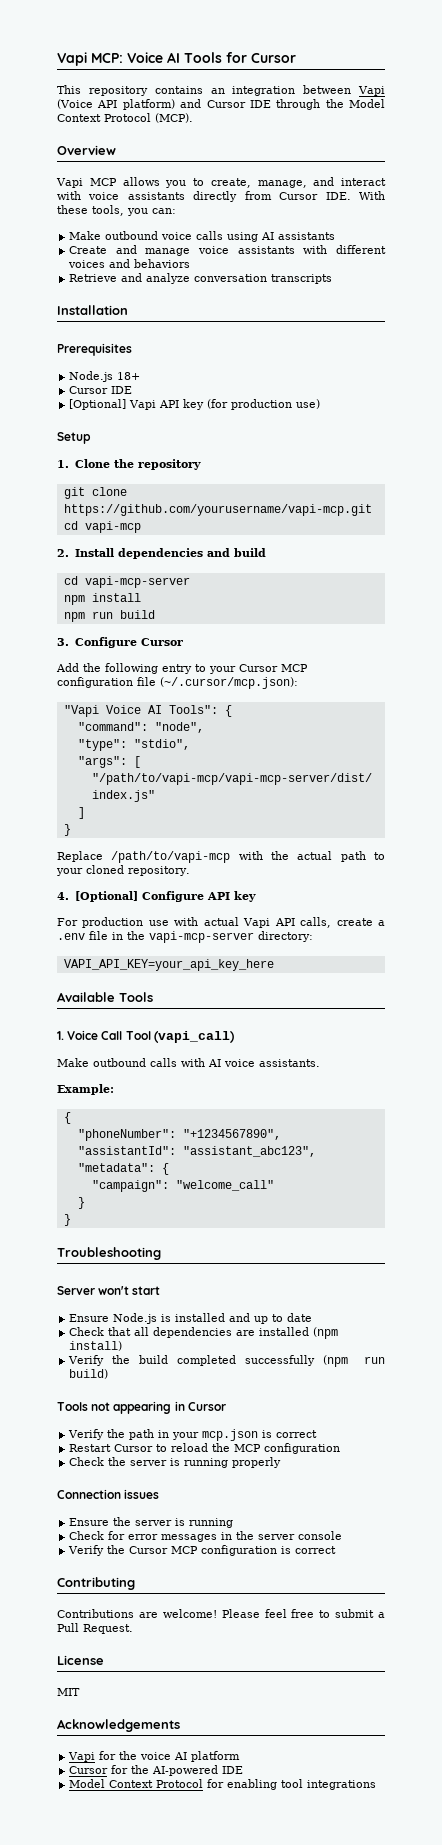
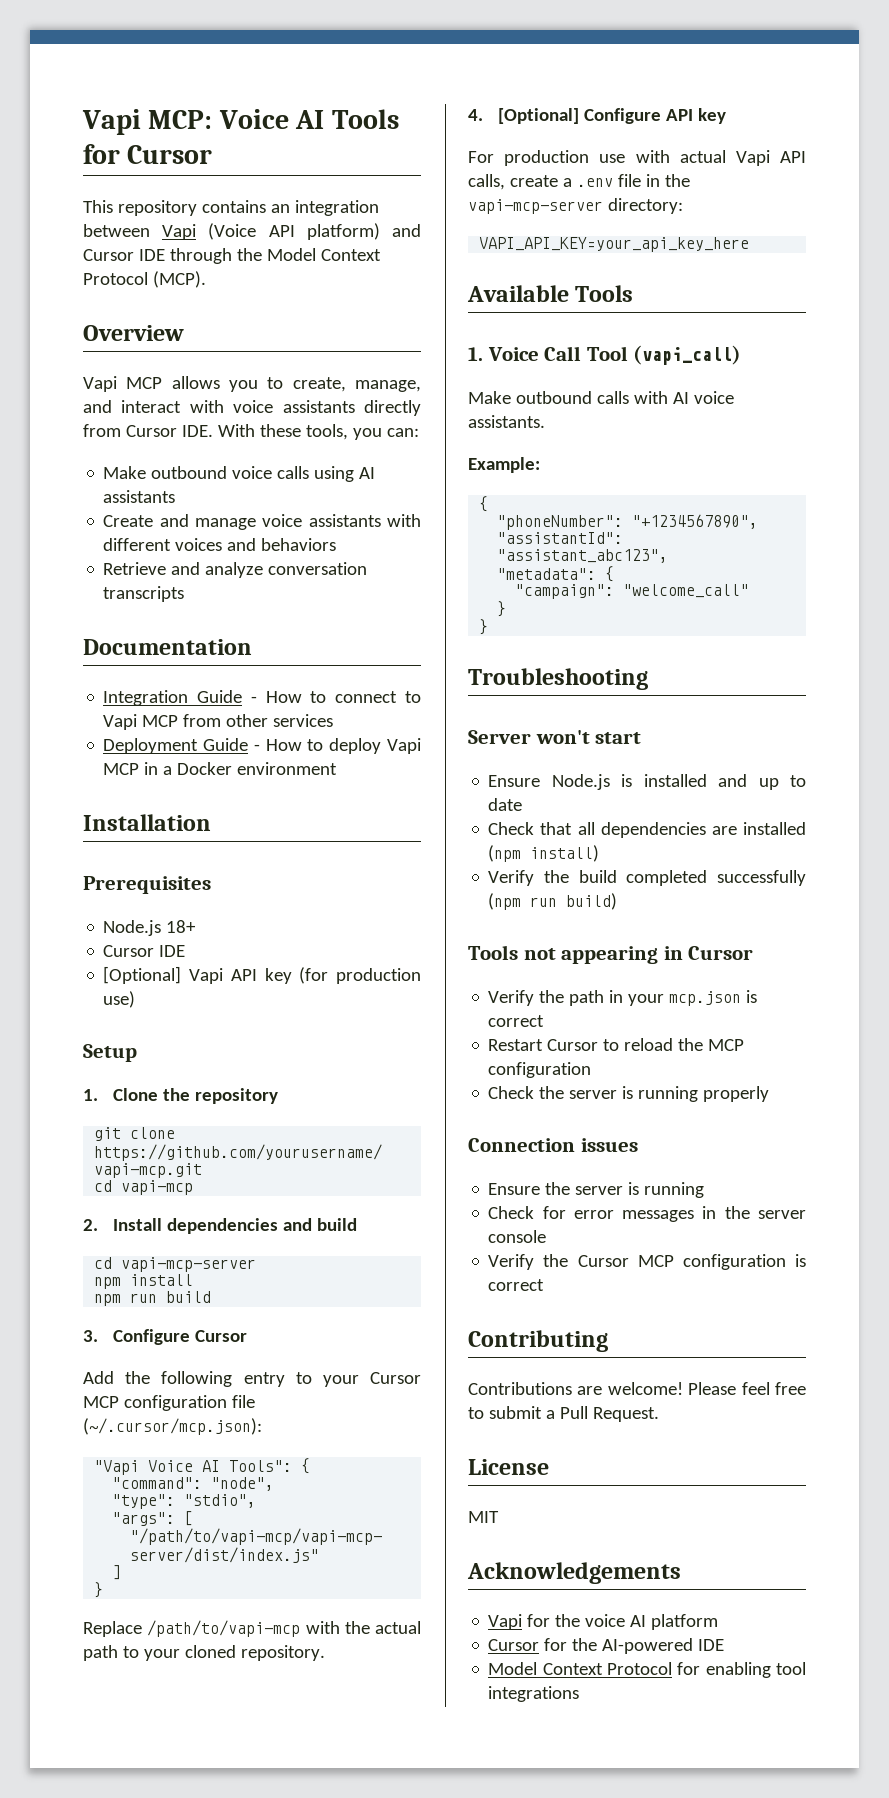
+ Documentation
+ Integration Guide - How to connect to Vapi MCP from other services
+ Deployment Guide - How to deploy Vapi MCP in a Docker environment

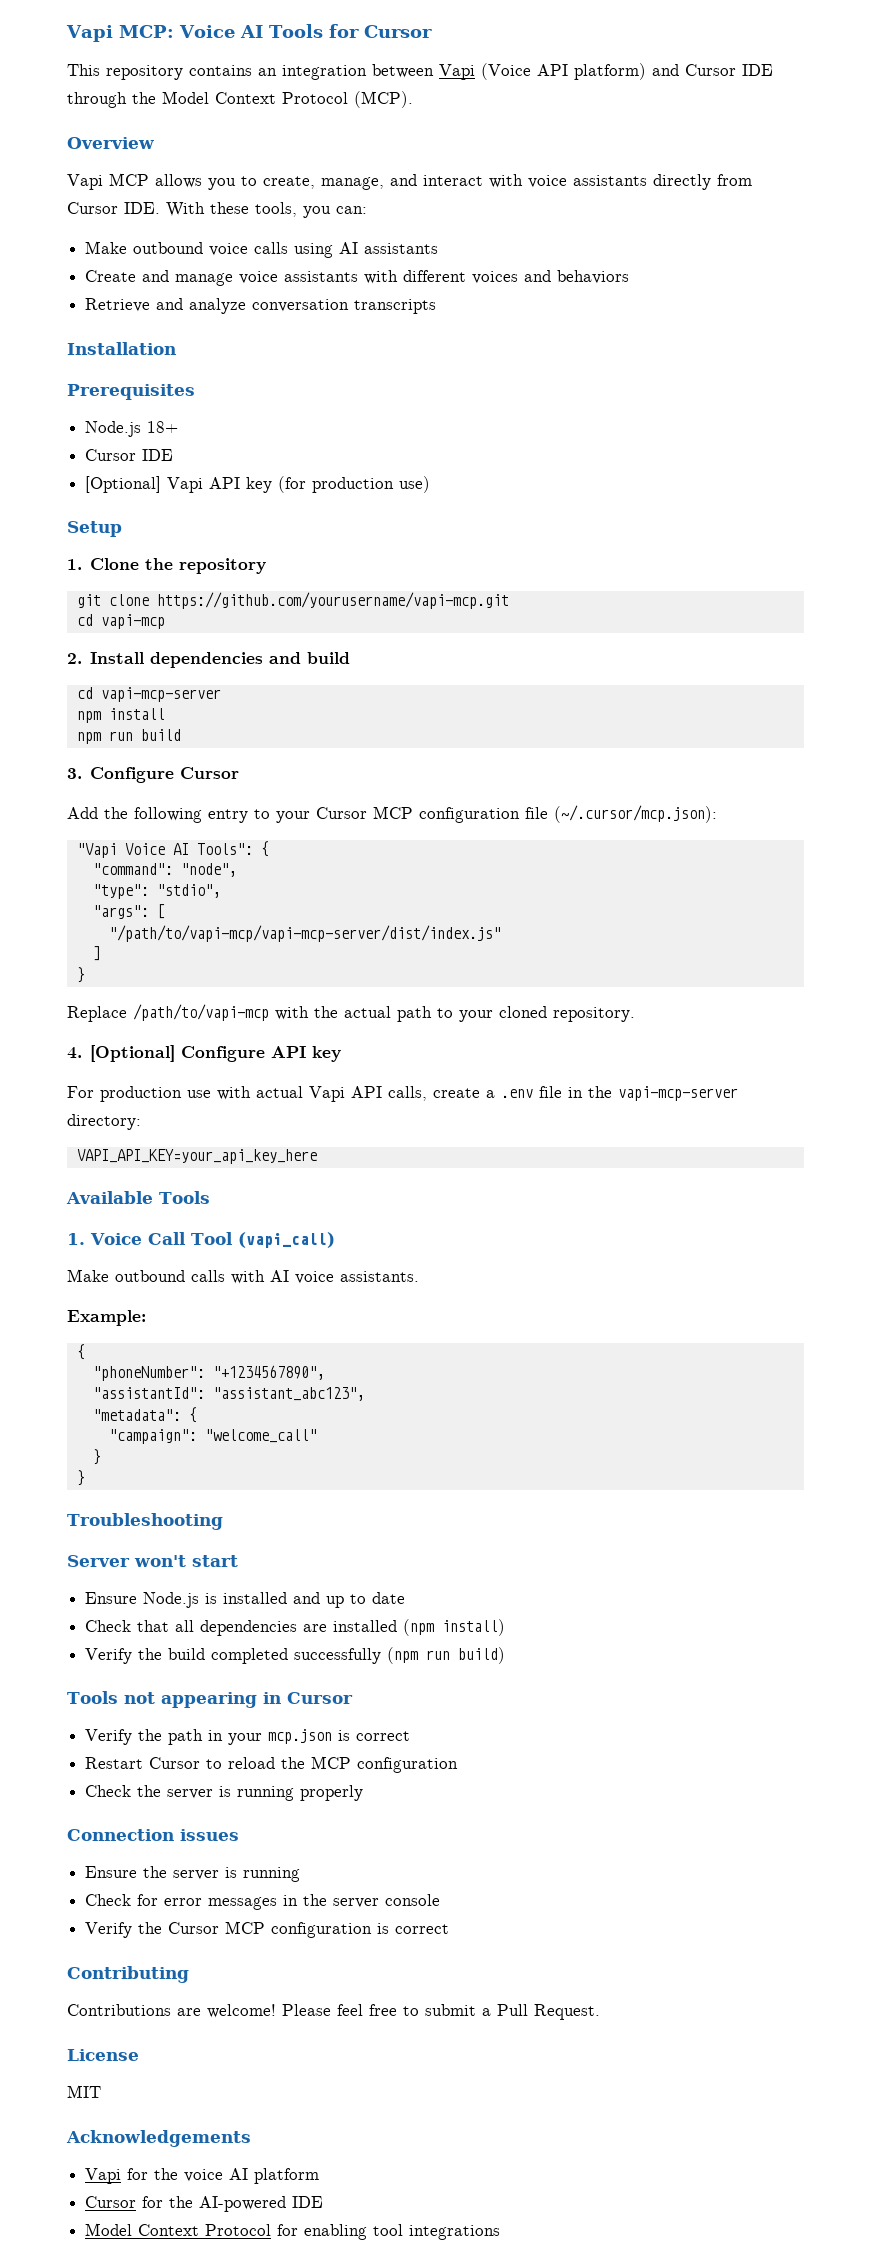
- Documentation
- Integration Guide - How to connect to Vapi MCP from other services
- Deployment Guide - How to deploy Vapi MCP in a Docker environment

